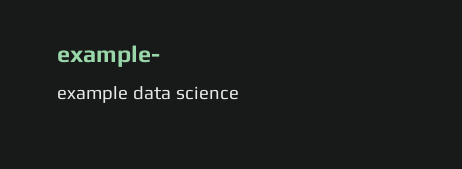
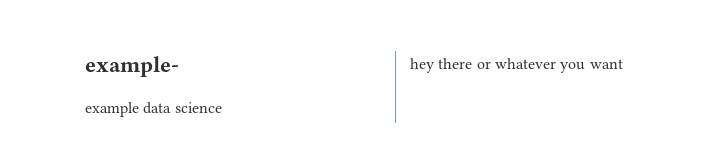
+ hey there or whatever you want

